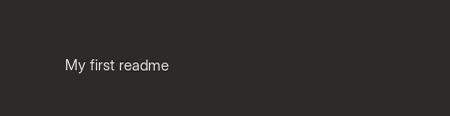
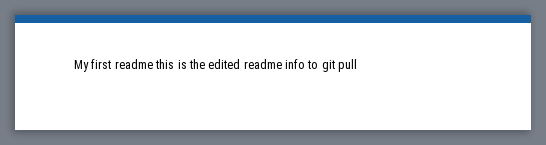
- My first readme
+ My first readme this is the edited readme info to git pull

